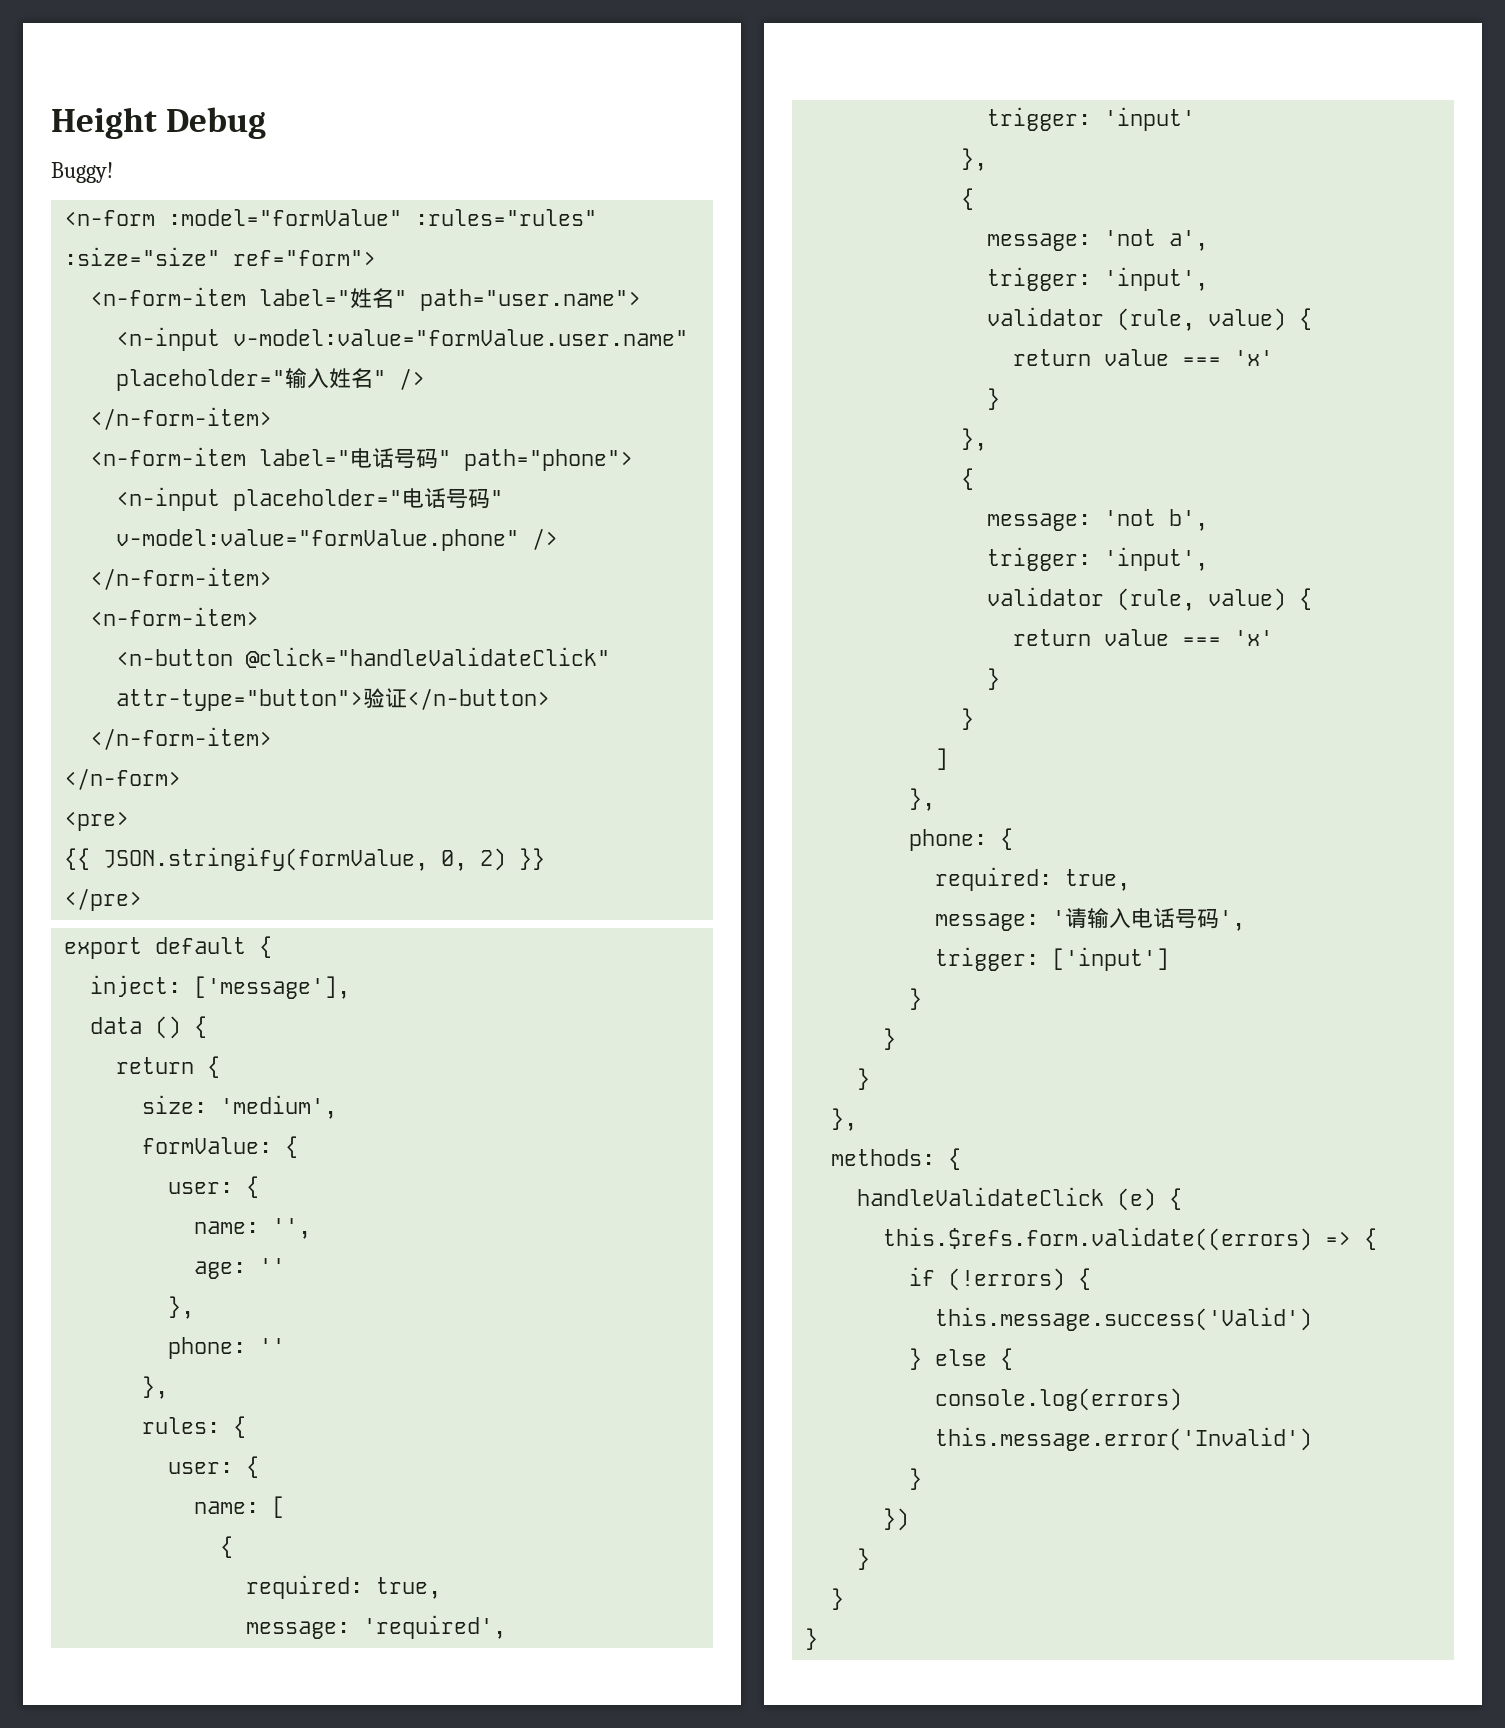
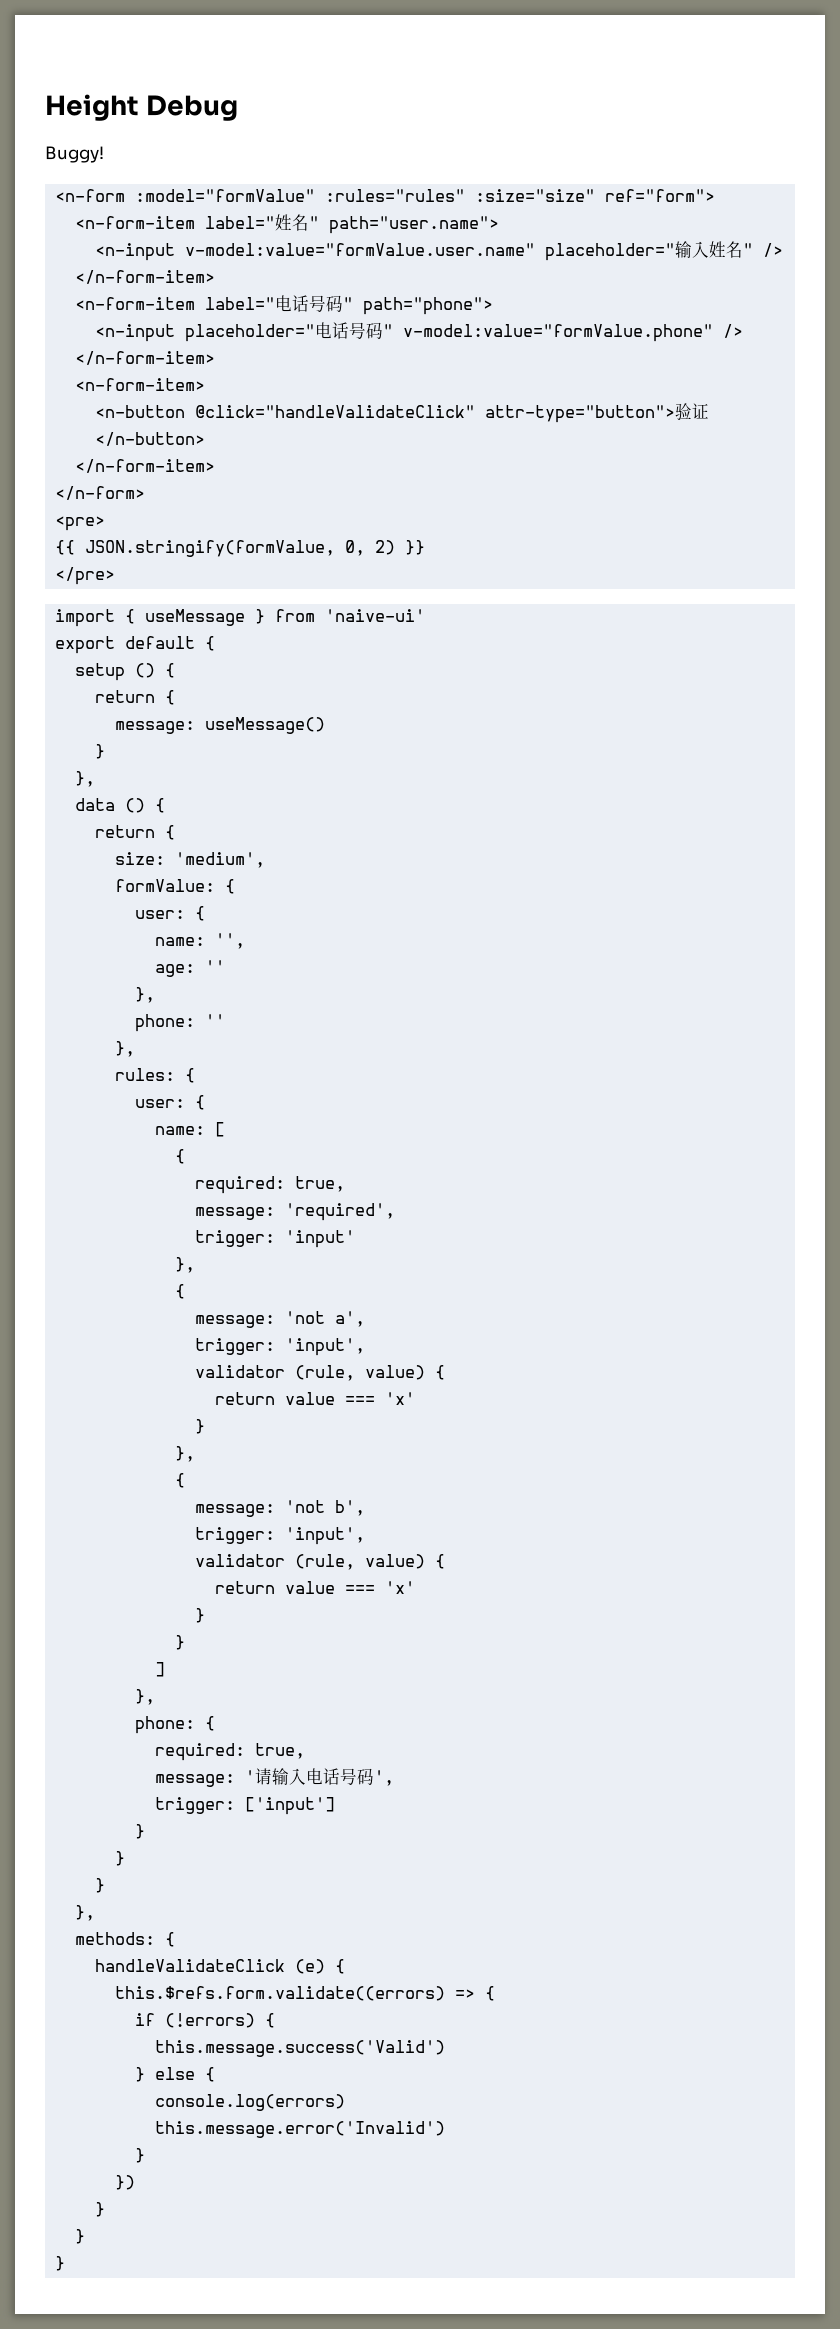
+ import { useMessage } from 'naive-ui'
  export default {
- inject: ['message'],
+ setup () {
+ return {
+ message: useMessage()
+ }
+ },

